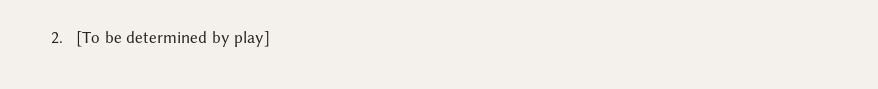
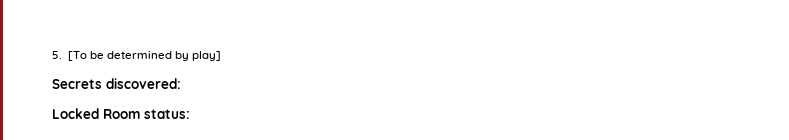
- 2. [To be determined by play]
+ 5. [To be determined by play]
+ Secrets discovered:
+ Locked Room status:

